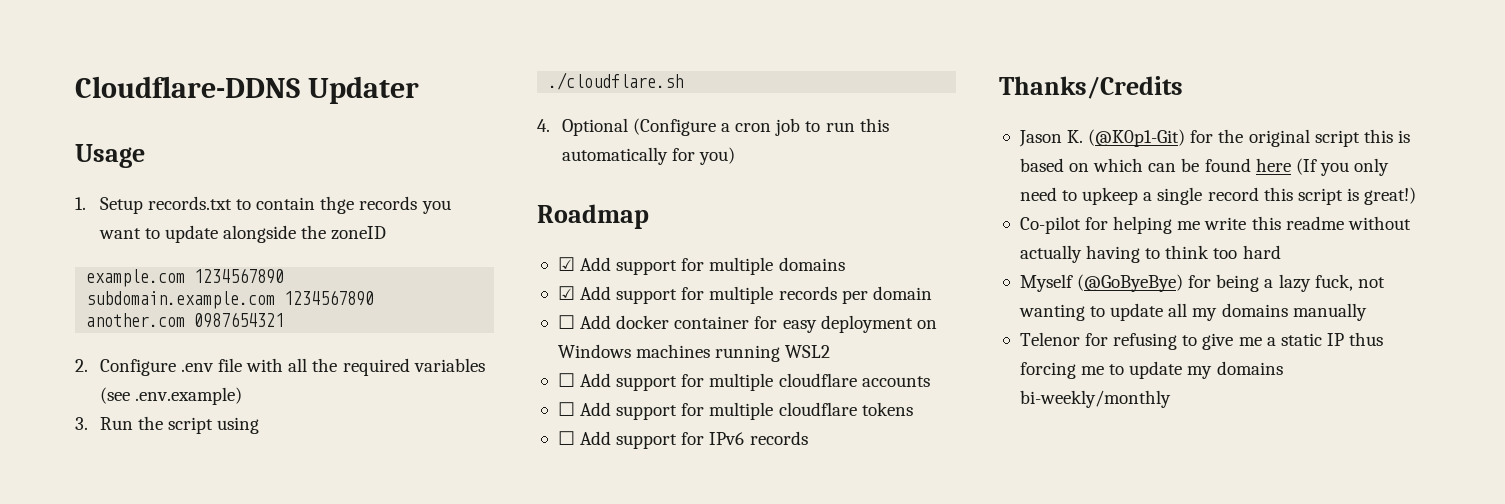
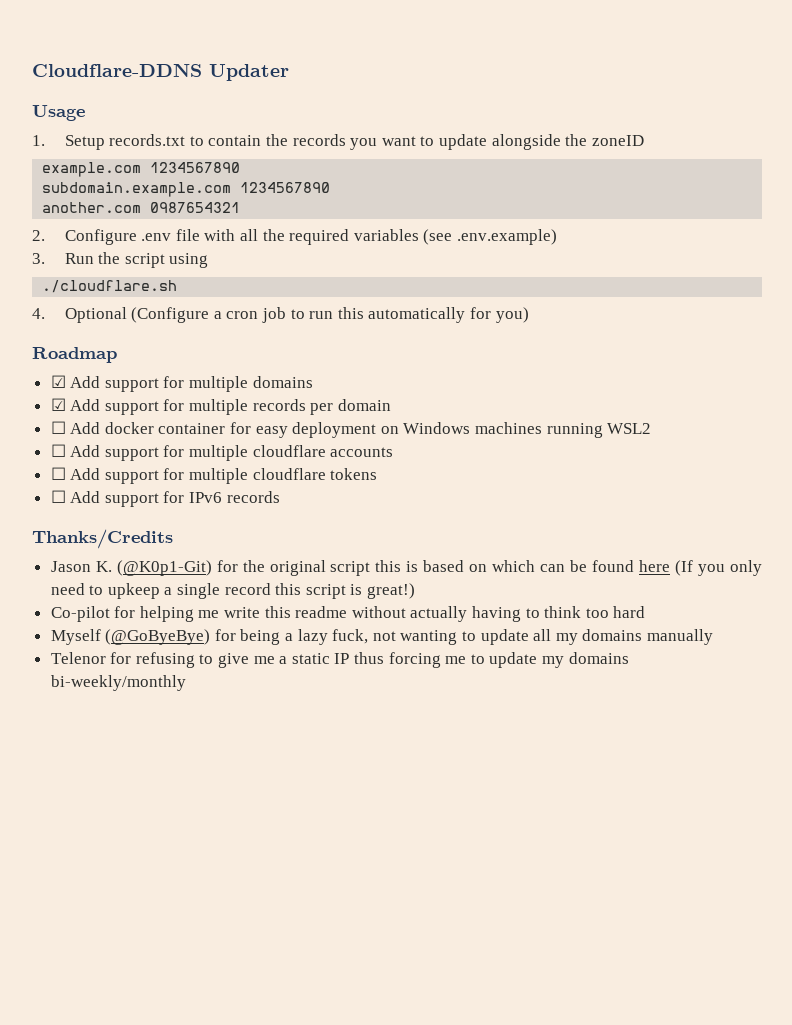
- 1. Setup records.txt to contain thge records you want to update alongside the zoneID
+ 1. Setup records.txt to contain the records you want to update alongside the zoneID

